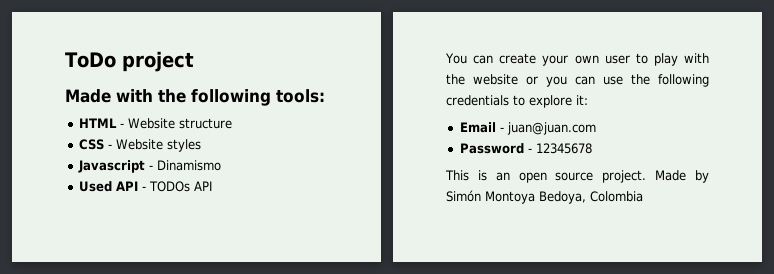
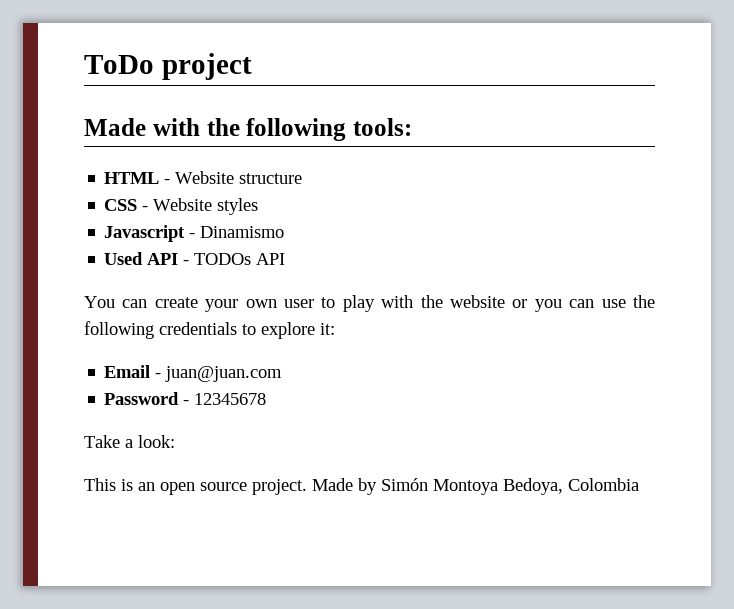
+ Take a look:

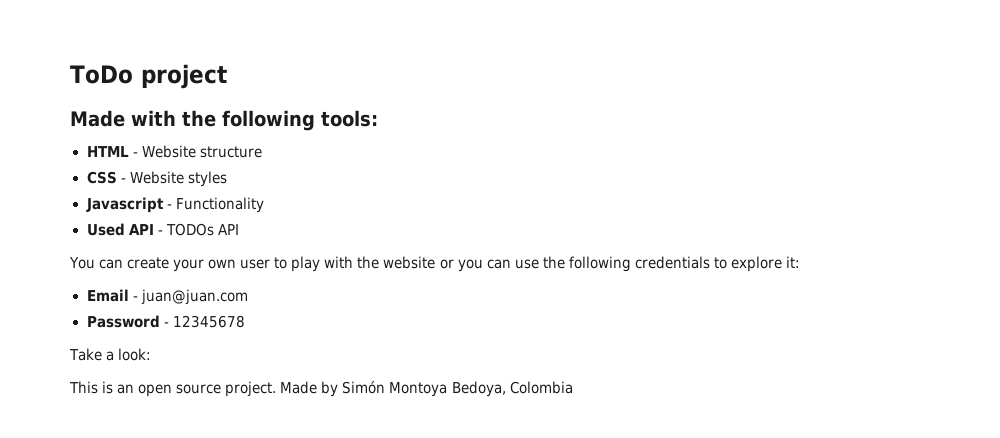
- Javascript - Dinamismo
+ Javascript - Functionality

